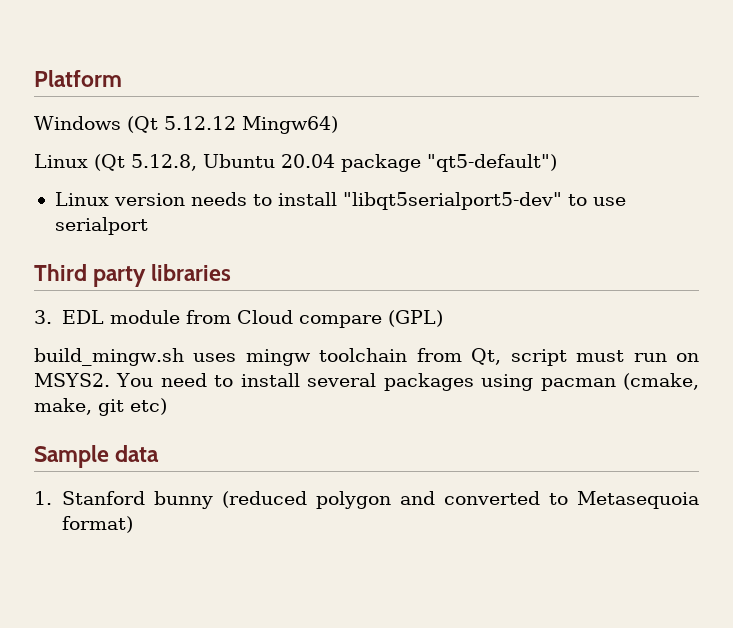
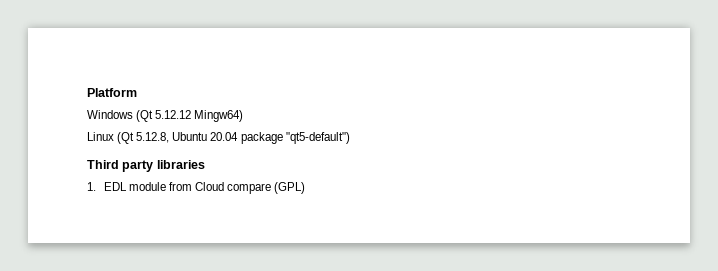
- Linux version needs to install "libqt5serialport5-dev" to use serialport
- 3. EDL module from Cloud compare (GPL)
+ 1. EDL module from Cloud compare (GPL)
- build_mingw.sh uses mingw toolchain from Qt, script must run on MSYS2. You need to install several packages using pacman (cmake, make, git etc)
- Sample data
- 1. Stanford bunny (reduced polygon and converted to Metasequoia format)

